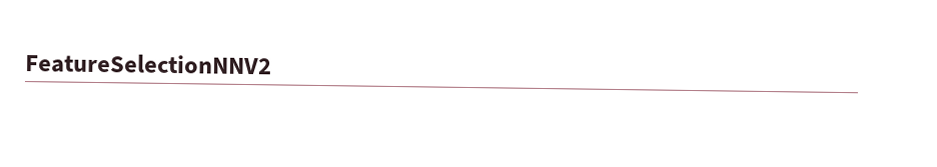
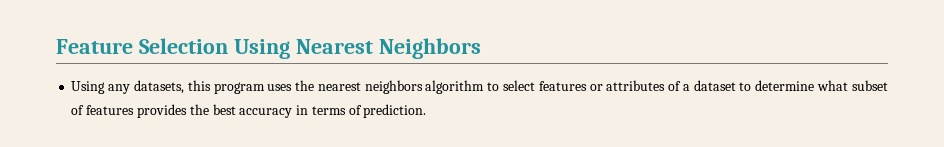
- FeatureSelectionNNV2
+ Feature Selection Using Nearest Neighbors
+ Using any datasets, this program uses the nearest neighbors algorithm to select features or attributes of a dataset to determine what subset of features provides the best accuracy in terms of prediction.

